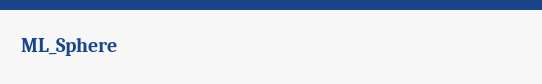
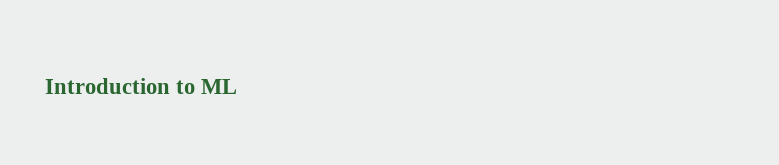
- ML_Sphere
+ Introduction to ML

